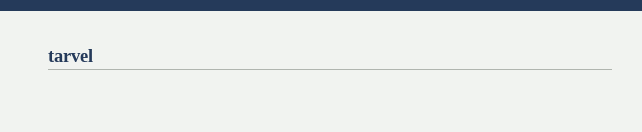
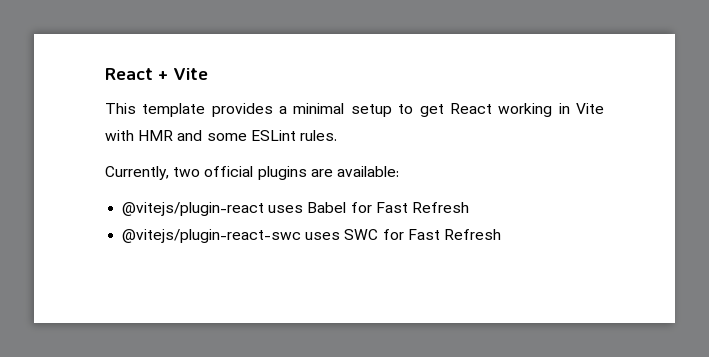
- tarvel
+ React + Vite
+ This template provides a minimal setup to get React working in Vite with HMR and some ESLint rules.
+ Currently, two official plugins are available:
+ @vitejs/plugin-react uses Babel for Fast Refresh
+ @vitejs/plugin-react-swc uses SWC for Fast Refresh

